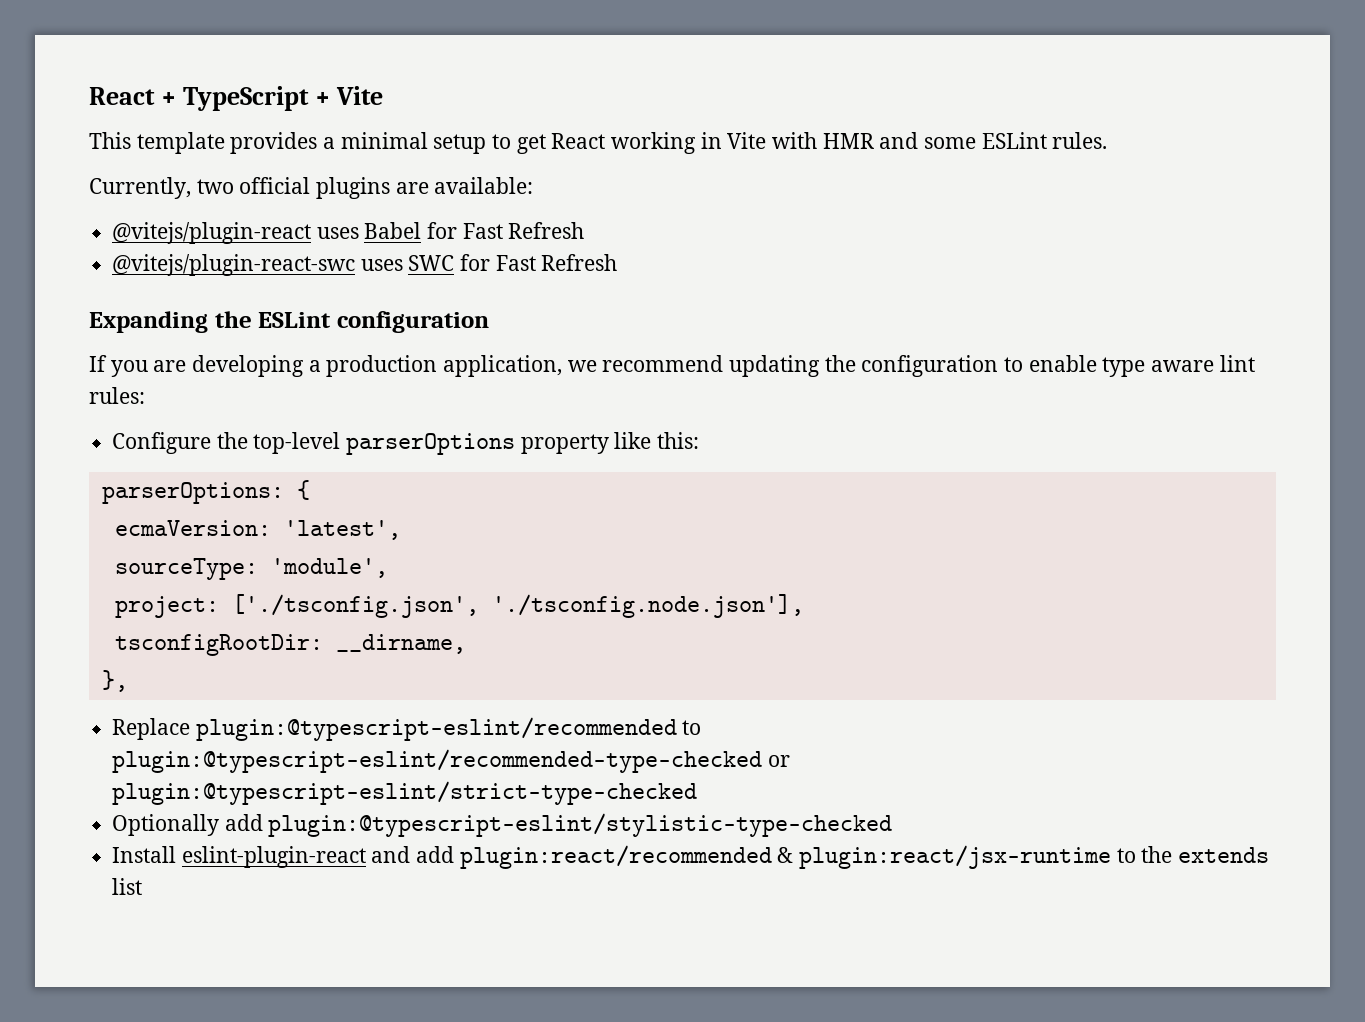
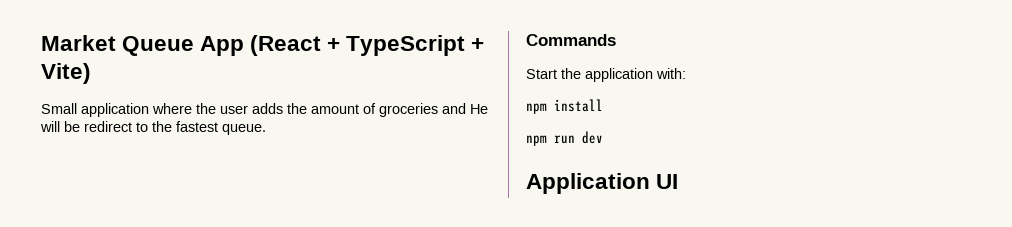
- React + TypeScript + Vite
- This template provides a minimal setup to get React working in Vite with HMR and some ESLint rules.
- Currently, two official plugins are available:
- @vitejs/plugin-react uses Babel for Fast Refresh
- @vitejs/plugin-react-swc uses SWC for Fast Refresh
- Expanding the ESLint configuration
- If you are developing a production application, we recommend updating the configuration to enable type aware lint rules:
- Configure the top-level parserOptions property like this:
- parserOptions: {
- ecmaVersion: 'latest',
- sourceType: 'module',
- project: ['./tsconfig.json', './tsconfig.node.json'],
- tsconfigRootDir: __dirname,
- },
- Replace plugin:@typescript-eslint/recommended to plugin:@typescript-eslint/recommended-type-checked or plugin:@typescript-eslint/strict-type-checked
- Optionally add plugin:@typescript-eslint/stylistic-type-checked
- Install eslint-plugin-react and add plugin:react/recommended & plugin:react/jsx-runtime to the extends list
+ Market Queue App (React + TypeScript + Vite)
+ Small application where the user adds the amount of groceries and He will be redirect to the fastest queue.
+ Commands
+ Start the application with:
+ npm install
+ npm run dev
+ Application UI

